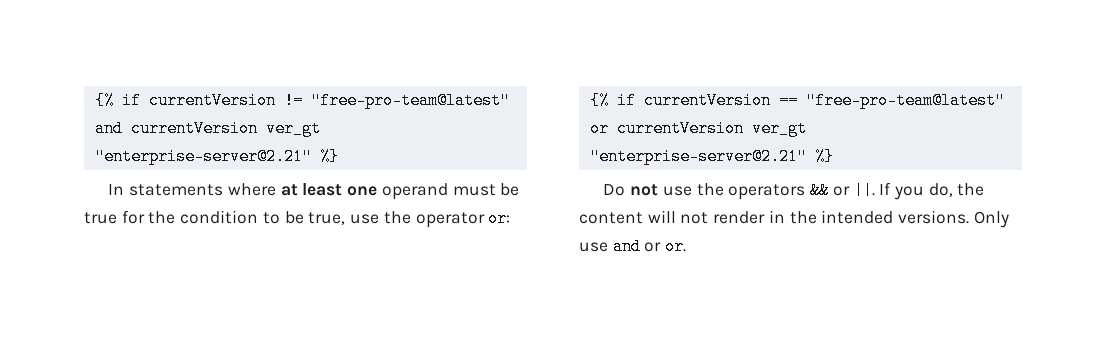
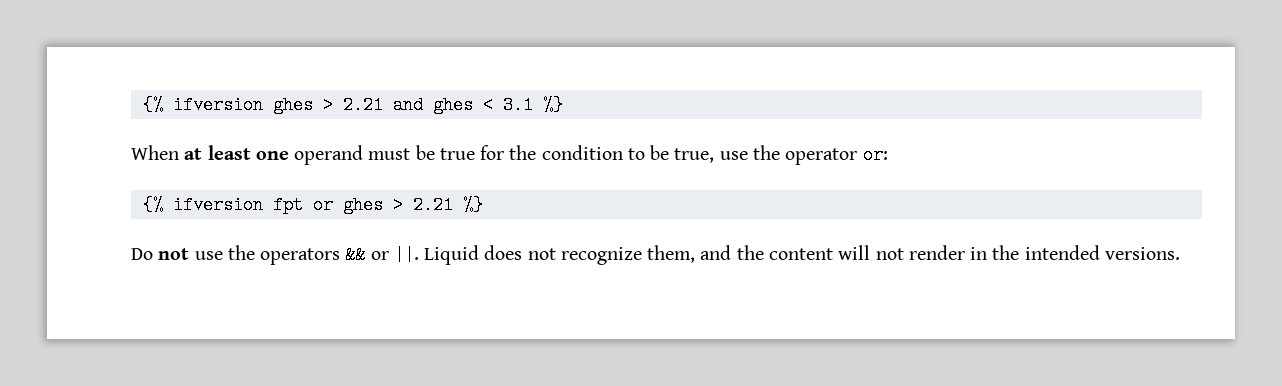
- {% if currentVersion != "free-pro-team@latest" and currentVersion ver_gt "enterprise-server@2.21" %}
- In statements where at least one operand must be true for the condition to be true, use the operator or:
+ {% ifversion ghes > 2.21 and ghes < 3.1 %}
+ When at least one operand must be true for the condition to be true, use the operator or:
- {% if currentVersion == "free-pro-team@latest" or currentVersion ver_gt "enterprise-server@2.21" %}
+ {% ifversion fpt or ghes > 2.21 %}
- If you do, the content will not render in the intended versions. Only use and or or.
+ Liquid does not recognize them, and the content will not render in the intended versions.

